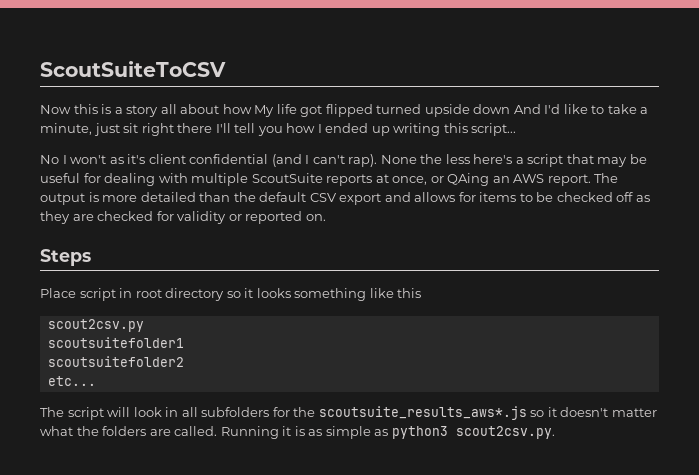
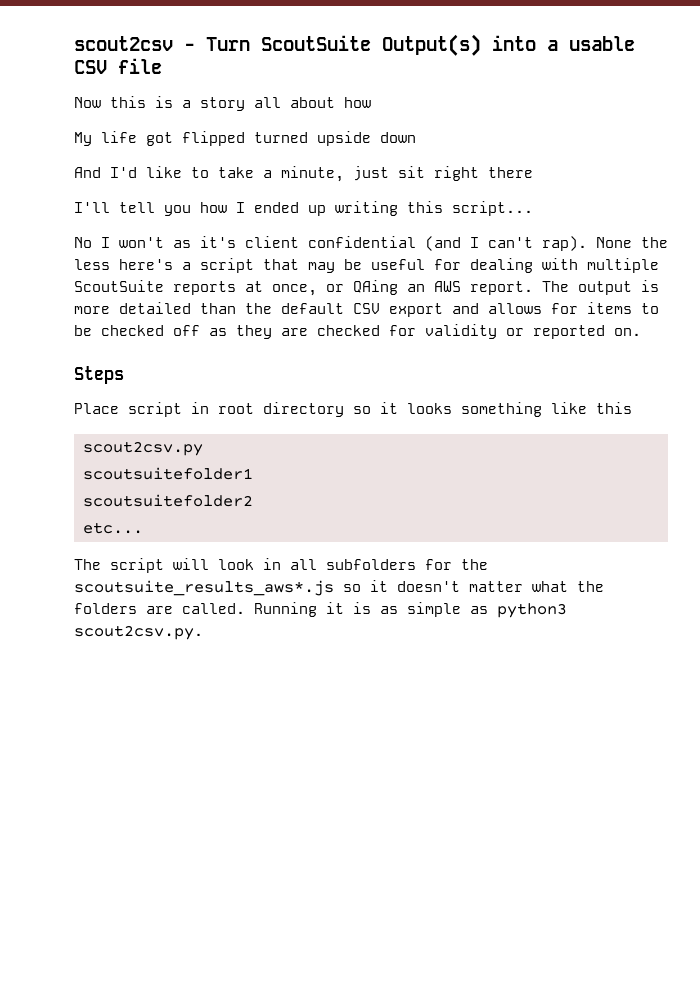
- ScoutSuiteToCSV
+ scout2csv - Turn ScoutSuite Output(s) into a usable CSV file
- Now this is a story all about how My life got flipped turned upside down And I'd like to take a minute, just sit right there I'll tell you how I ended up writing this script...
+ Now this is a story all about how
+ My life got flipped turned upside down
+ And I'd like to take a minute, just sit right there
+ I'll tell you how I ended up writing this script...

